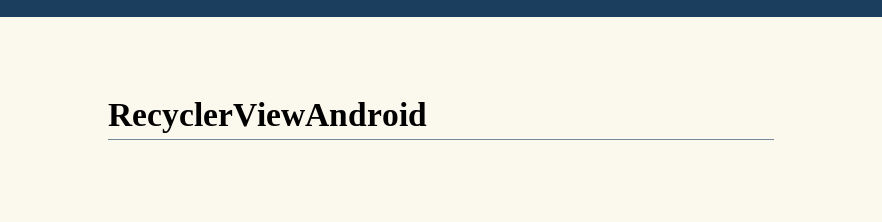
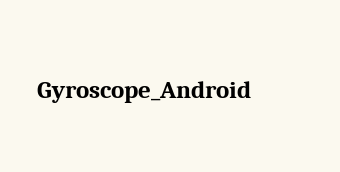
- RecyclerViewAndroid
+ Gyroscope_Android

